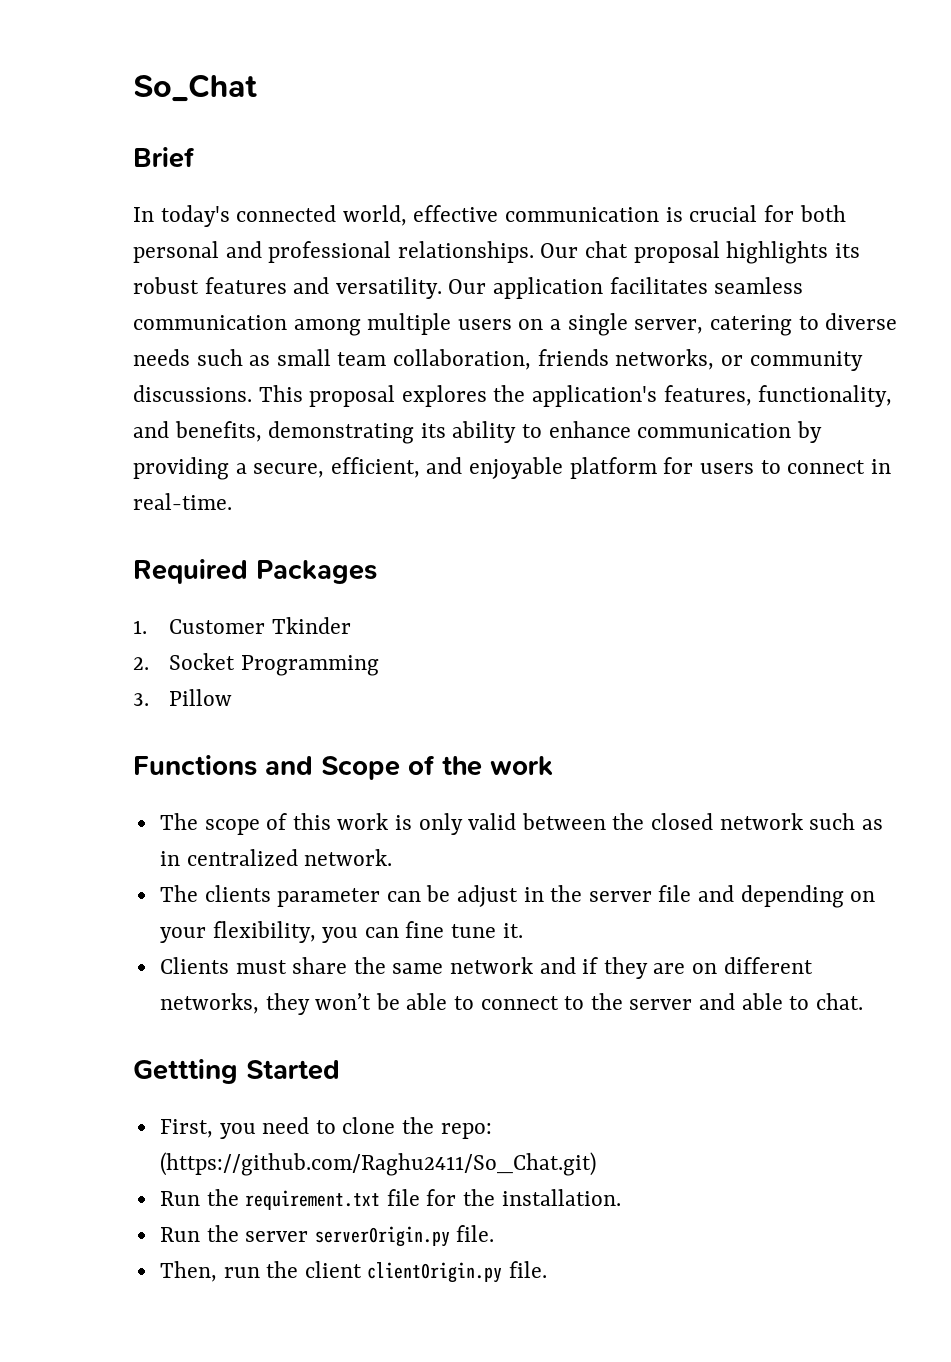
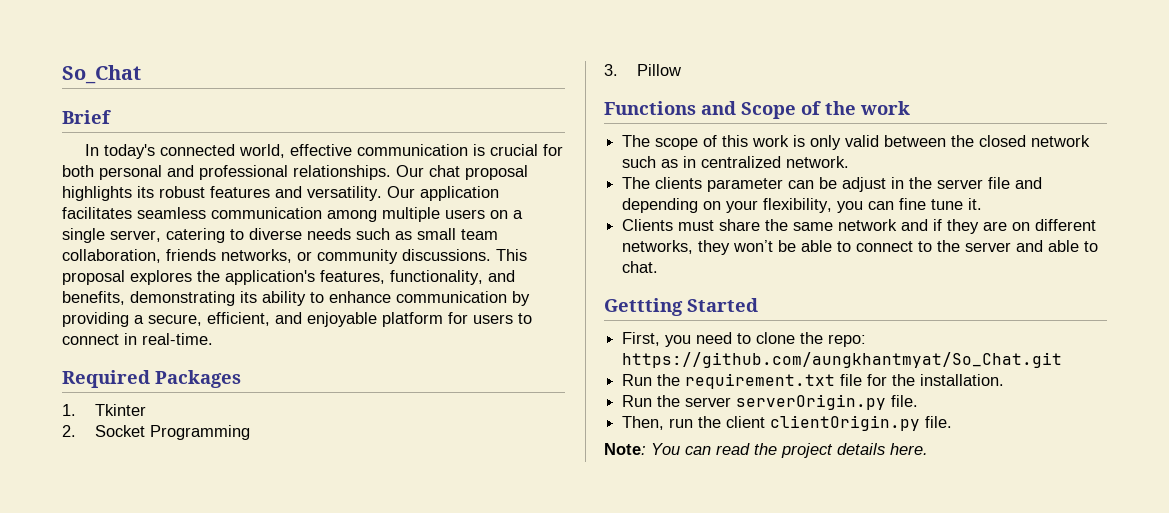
- 1. Customer Tkinder
+ 1. Tkinter
- First, you need to clone the repo: (https://github.com/Raghu2411/So_Chat.git)
+ First, you need to clone the repo: https://github.com/aungkhantmyat/So_Chat.git
+ Note: You can read the project details here.

